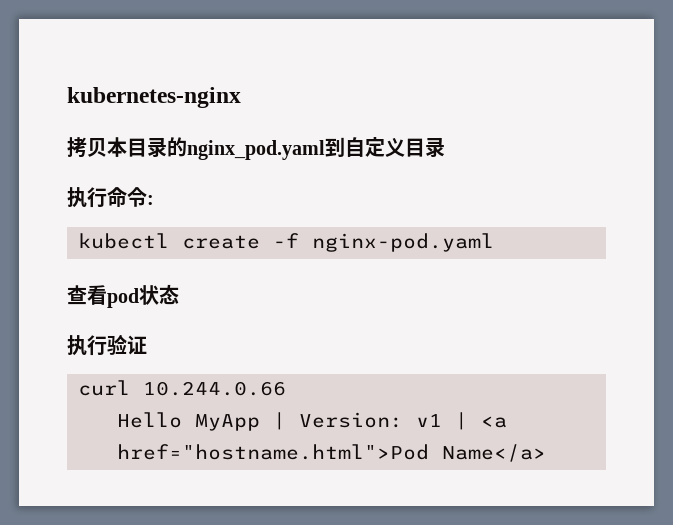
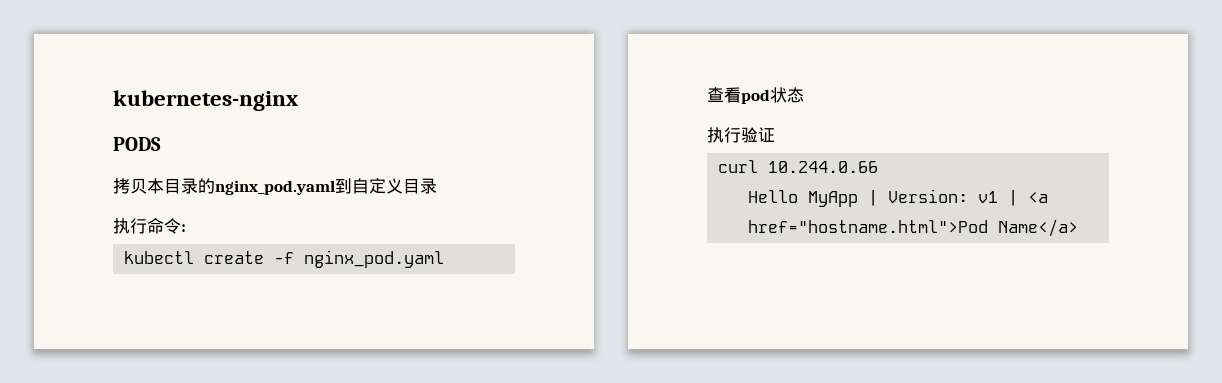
+ PODS
- kubectl create -f nginx-pod.yaml
+ kubectl create -f nginx_pod.yaml

